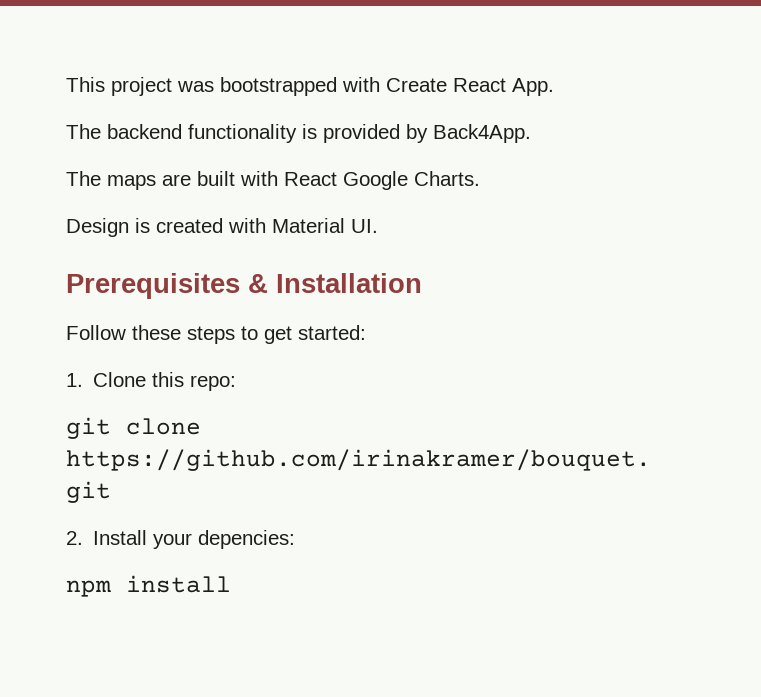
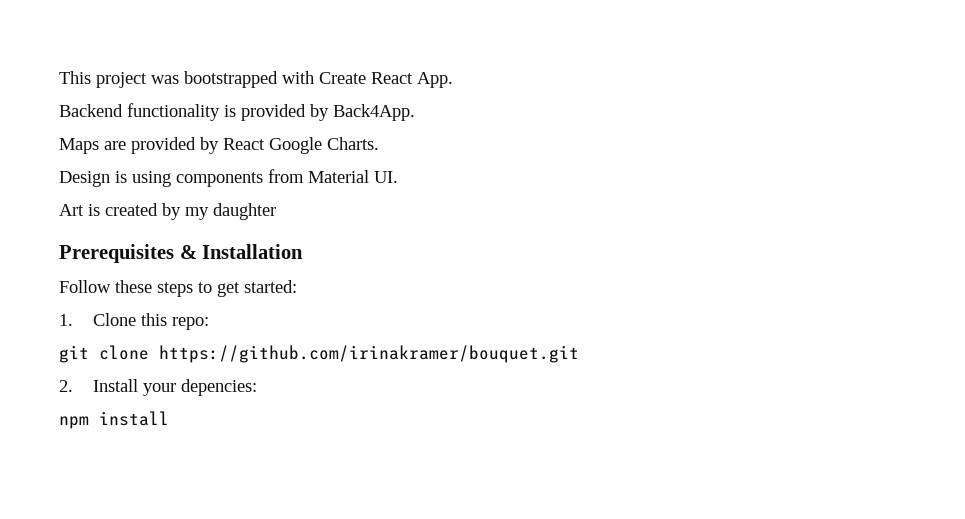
- The backend functionality is provided by Back4App.
+ Backend functionality is provided by Back4App.
- The maps are built with React Google Charts.
+ Maps are provided by React Google Charts.
- Design is created with Material UI.
+ Design is using components from Material UI.
+ Art is created by my daughter

